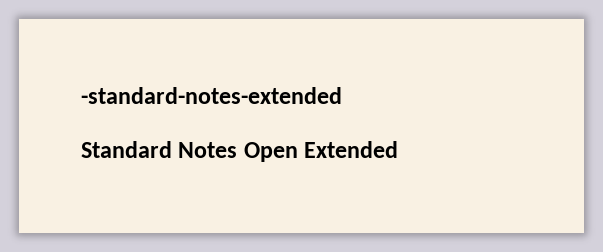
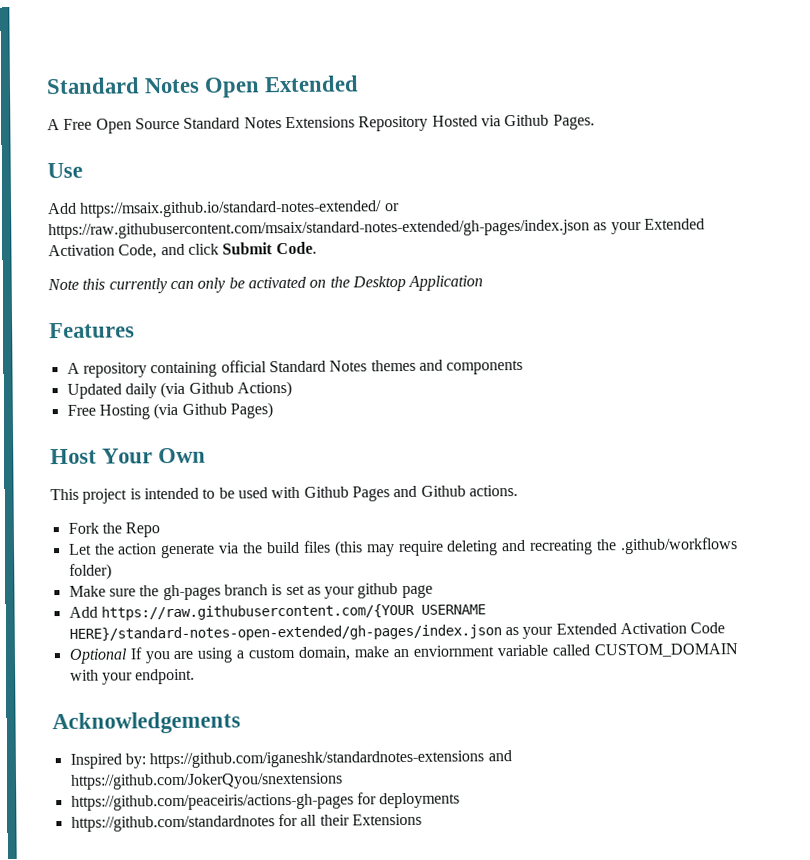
- -standard-notes-extended
+ A Free Open Source Standard Notes Extensions Repository Hosted via Github Pages.
+ Use
+ Add https://msaix.github.io/standard-notes-extended/ or https://raw.githubusercontent.com/msaix/standard-notes-extended/gh-pages/index.json as your Extended Activation Code, and click Submit Code.
+ Note this currently can only be activated on the Desktop Application
+ Features
+ A repository containing official Standard Notes themes and components
+ Updated daily (via Github Actions)
+ Free Hosting (via Github Pages)
+ Host Your Own
+ This project is intended to be used with Github Pages and Github actions.
+ Fork the Repo
+ Let the action generate via the build files (this may require deleting and recreating the .github/workflows folder)
+ Make sure the gh-pages branch is set as your github page
+ Add https://raw.githubusercontent.com/{YOUR USERNAME HERE}/standard-notes-open-extended/gh-pages/index.json as your Extended Activation Code
+ Optional If you are using a custom domain, make an enviornment variable called CUSTOM_DOMAIN with your endpoint.
+ Acknowledgements
+ Inspired by: https://github.com/iganeshk/standardnotes-extensions and https://github.com/JokerQyou/snextensions
+ https://github.com/peaceiris/actions-gh-pages for deployments
+ https://github.com/standardnotes for all their Extensions

